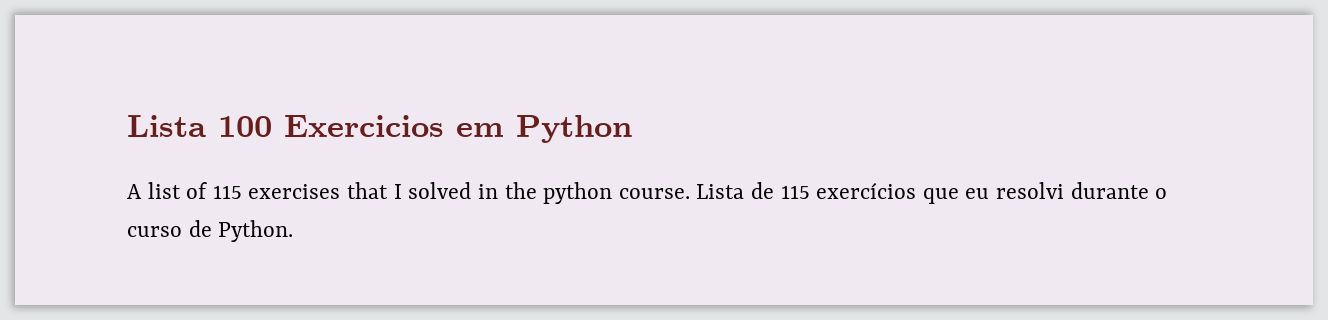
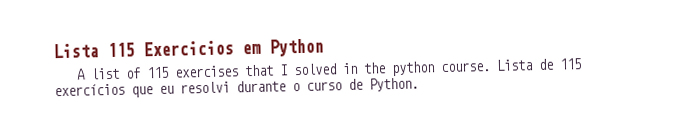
- Lista 100 Exercicios em Python
+ Lista 115 Exercicios em Python

